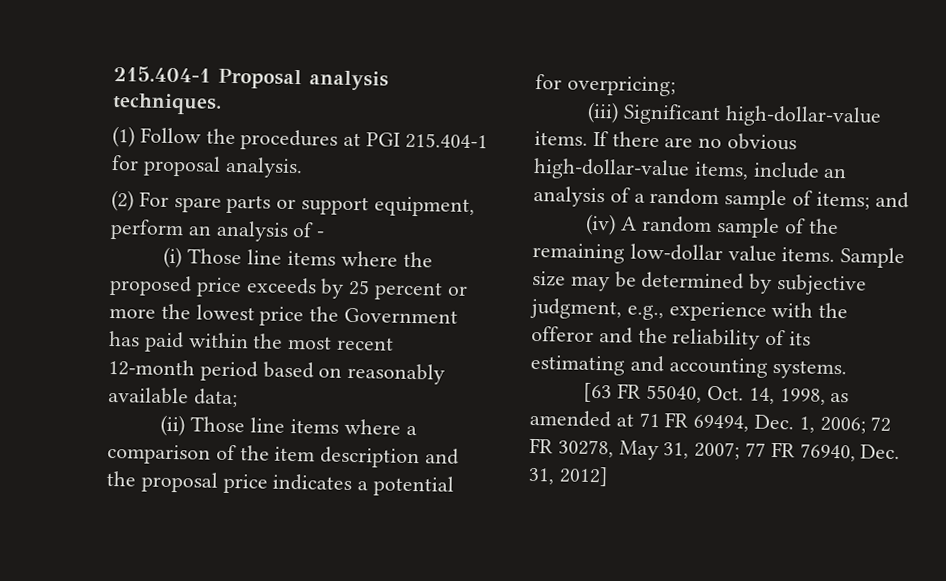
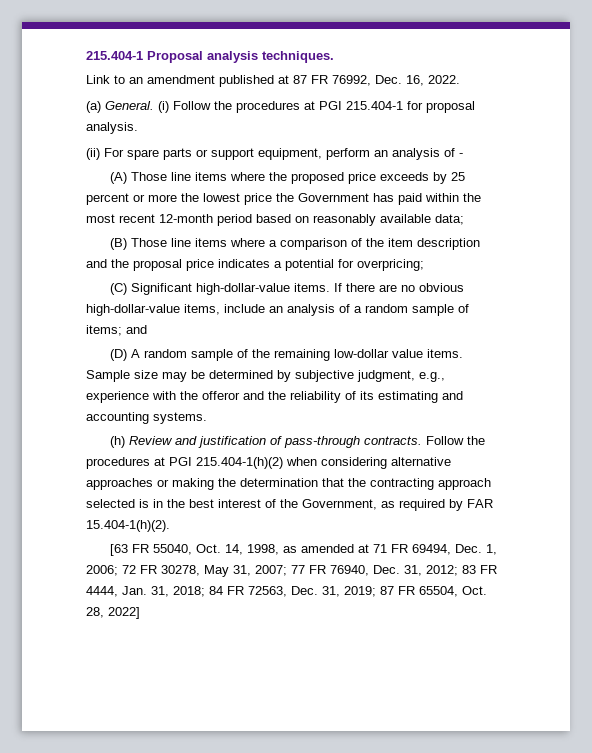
- (1) Follow the procedures at PGI 215.404-1 for proposal analysis.
+ Link to an amendment published at 87 FR 76992, Dec. 16, 2022.
+ (a) General. (i) Follow the procedures at PGI 215.404-1 for proposal analysis.
- (2) For spare parts or support equipment, perform an analysis of -
+ (ii) For spare parts or support equipment, perform an analysis of -
- (i) Those line items where the proposed price exceeds by 25 percent or more the lowest price the Government has paid within the most recent 12-month period based on reasonably available data;
+ (A) Those line items where the proposed price exceeds by 25 percent or more the lowest price the Government has paid within the most recent 12-month period based on reasonably available data;
- (ii) Those line items where a comparison of the item description and the proposal price indicates a potential for overpricing;
+ (B) Those line items where a comparison of the item description and the proposal price indicates a potential for overpricing;
- (iii) Significant high-dollar-value items.
+ (C) Significant high-dollar-value items.
- (iv) A random sample of the remaining low-dollar value items.
+ (D) A random sample of the remaining low-dollar value items.
+ (h) Review and justification of pass-through contracts. Follow the procedures at PGI 215.404-1(h)(2) when considering alternative approaches or making the determination that the contracting approach selected is in the best interest of the Government, as required by FAR 15.404-1(h)(2).
- [63 FR 55040, Oct. 14, 1998, as amended at 71 FR 69494, Dec. 1, 2006; 72 FR 30278, May 31, 2007; 77 FR 76940, Dec. 31, 2012]
+ [63 FR 55040, Oct. 14, 1998, as amended at 71 FR 69494, Dec. 1, 2006; 72 FR 30278, May 31, 2007; 77 FR 76940, Dec. 31, 2012; 83 FR 4444, Jan. 31, 2018; 84 FR 72563, Dec. 31, 2019; 87 FR 65504, Oct. 28, 2022]

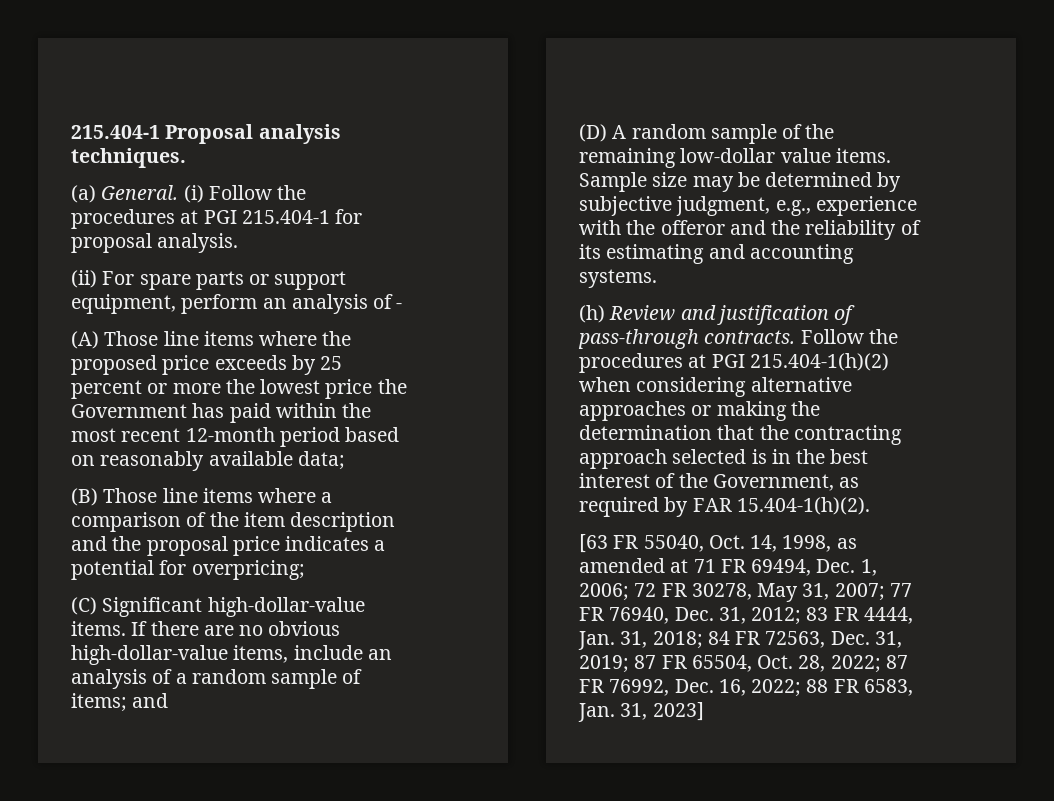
- Link to an amendment published at 87 FR 76992, Dec. 16, 2022.
- [63 FR 55040, Oct. 14, 1998, as amended at 71 FR 69494, Dec. 1, 2006; 72 FR 30278, May 31, 2007; 77 FR 76940, Dec. 31, 2012; 83 FR 4444, Jan. 31, 2018; 84 FR 72563, Dec. 31, 2019; 87 FR 65504, Oct. 28, 2022]
+ [63 FR 55040, Oct. 14, 1998, as amended at 71 FR 69494, Dec. 1, 2006; 72 FR 30278, May 31, 2007; 77 FR 76940, Dec. 31, 2012; 83 FR 4444, Jan. 31, 2018; 84 FR 72563, Dec. 31, 2019; 87 FR 65504, Oct. 28, 2022; 87 FR 76992, Dec. 16, 2022; 88 FR 6583, Jan. 31, 2023]

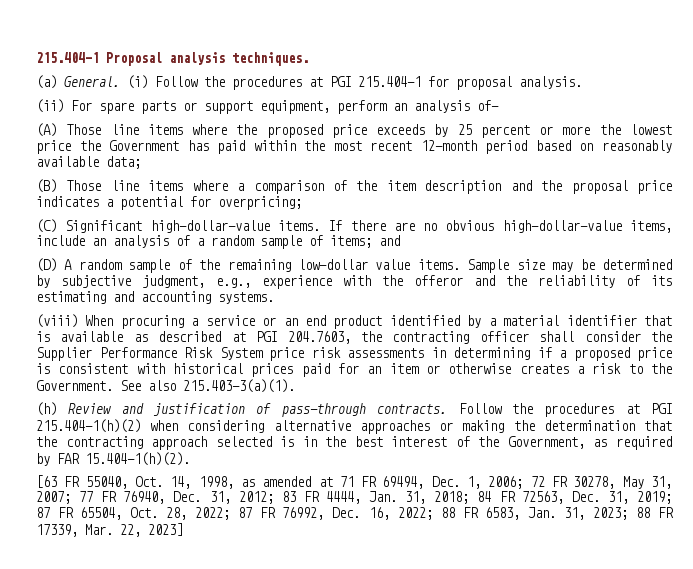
- (ii) For spare parts or support equipment, perform an analysis of -
+ (ii) For spare parts or support equipment, perform an analysis of—
+ (viii) When procuring a service or an end product identified by a material identifier that is available as described at PGI 204.7603, the contracting officer shall consider the Supplier Performance Risk System price risk assessments in determining if a proposed price is consistent with historical prices paid for an item or otherwise creates a risk to the Government. See also 215.403-3(a)(1).
- [63 FR 55040, Oct. 14, 1998, as amended at 71 FR 69494, Dec. 1, 2006; 72 FR 30278, May 31, 2007; 77 FR 76940, Dec. 31, 2012; 83 FR 4444, Jan. 31, 2018; 84 FR 72563, Dec. 31, 2019; 87 FR 65504, Oct. 28, 2022; 87 FR 76992, Dec. 16, 2022; 88 FR 6583, Jan. 31, 2023]
+ [63 FR 55040, Oct. 14, 1998, as amended at 71 FR 69494, Dec. 1, 2006; 72 FR 30278, May 31, 2007; 77 FR 76940, Dec. 31, 2012; 83 FR 4444, Jan. 31, 2018; 84 FR 72563, Dec. 31, 2019; 87 FR 65504, Oct. 28, 2022; 87 FR 76992, Dec. 16, 2022; 88 FR 6583, Jan. 31, 2023; 88 FR 17339, Mar. 22, 2023]

